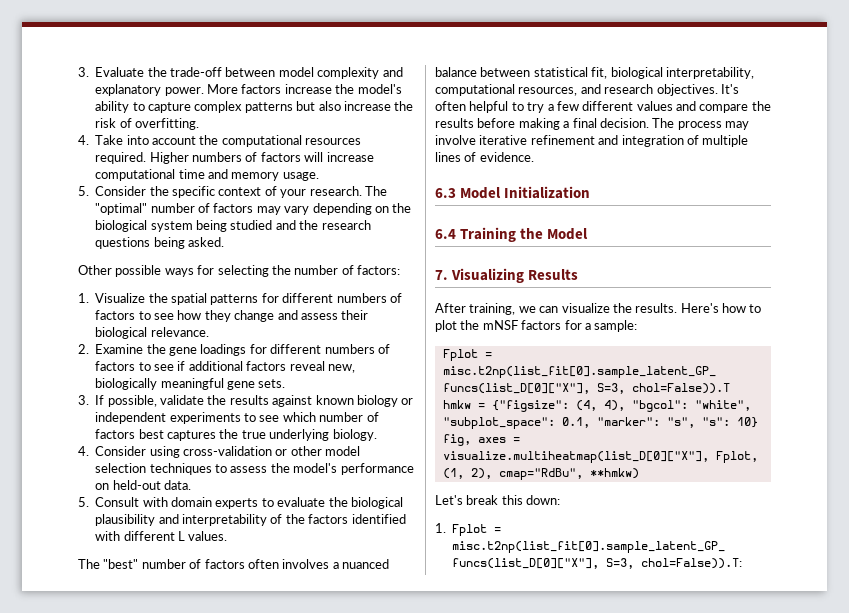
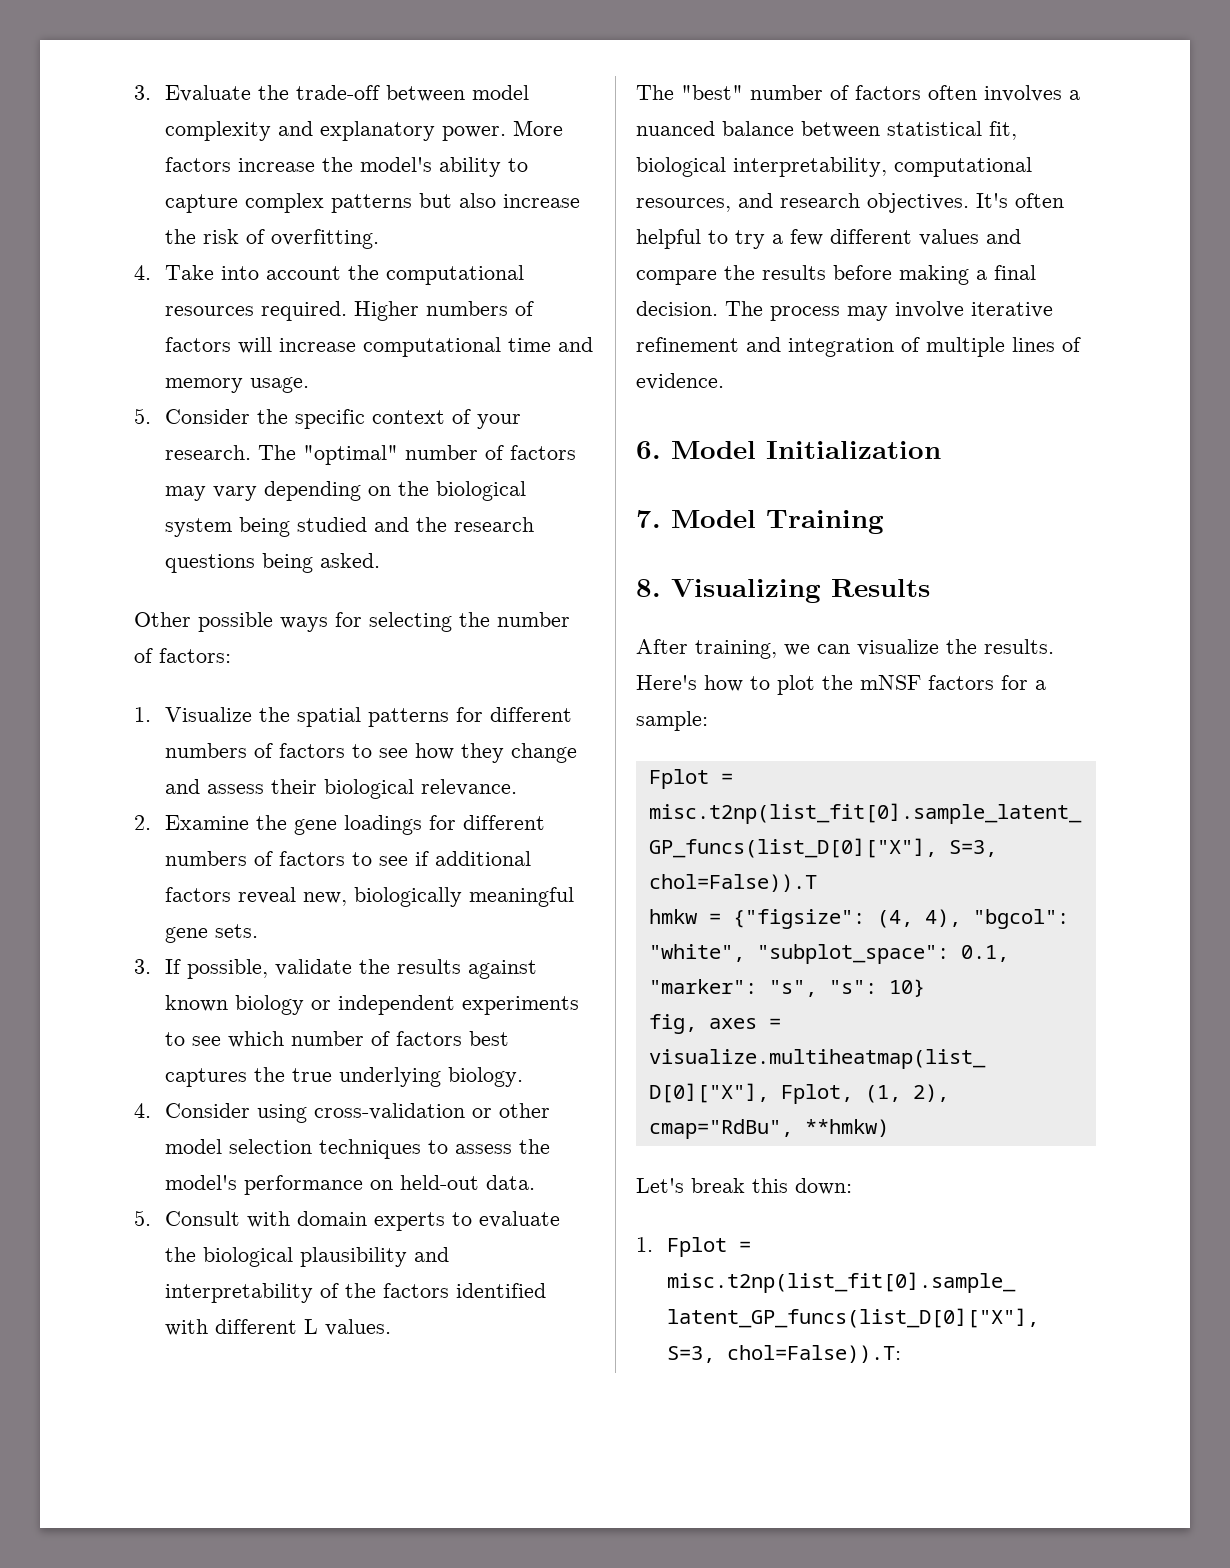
- 6.3 Model Initialization
+ 6. Model Initialization
- 6.4 Training the Model
- 7. Visualizing Results
+ 7. Model Training
+ 8. Visualizing Results

